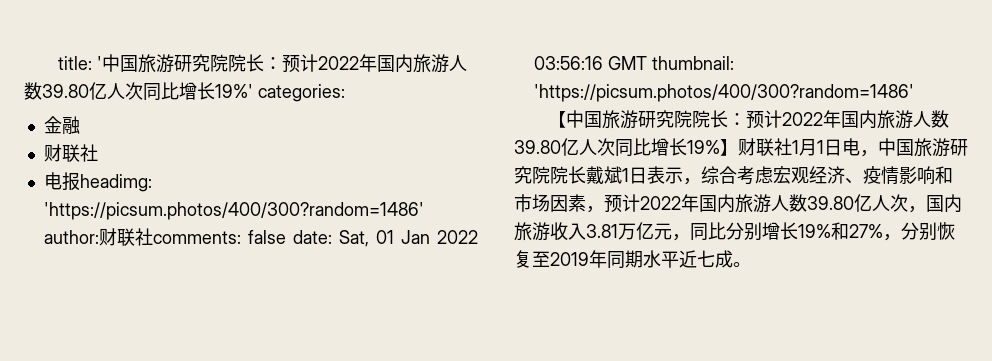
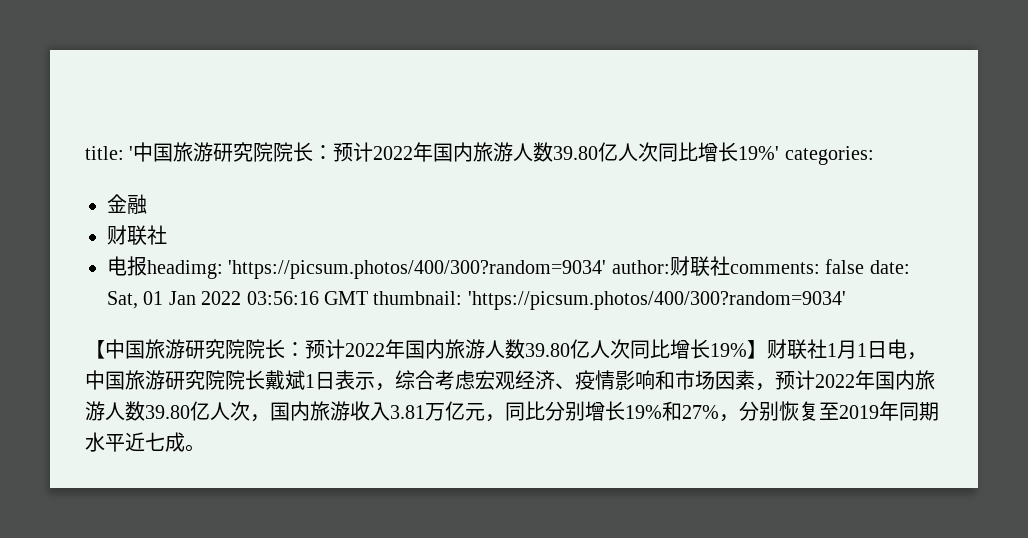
- 电报headimg: 'https://picsum.photos/400/300?random=1486' author:财联社comments: false date: Sat, 01 Jan 2022 03:56:16 GMT thumbnail: 'https://picsum.photos/400/300?random=1486'
+ 电报headimg: 'https://picsum.photos/400/300?random=9034' author:财联社comments: false date: Sat, 01 Jan 2022 03:56:16 GMT thumbnail: 'https://picsum.photos/400/300?random=9034'

